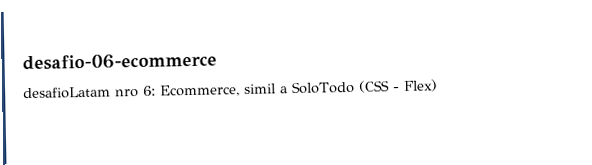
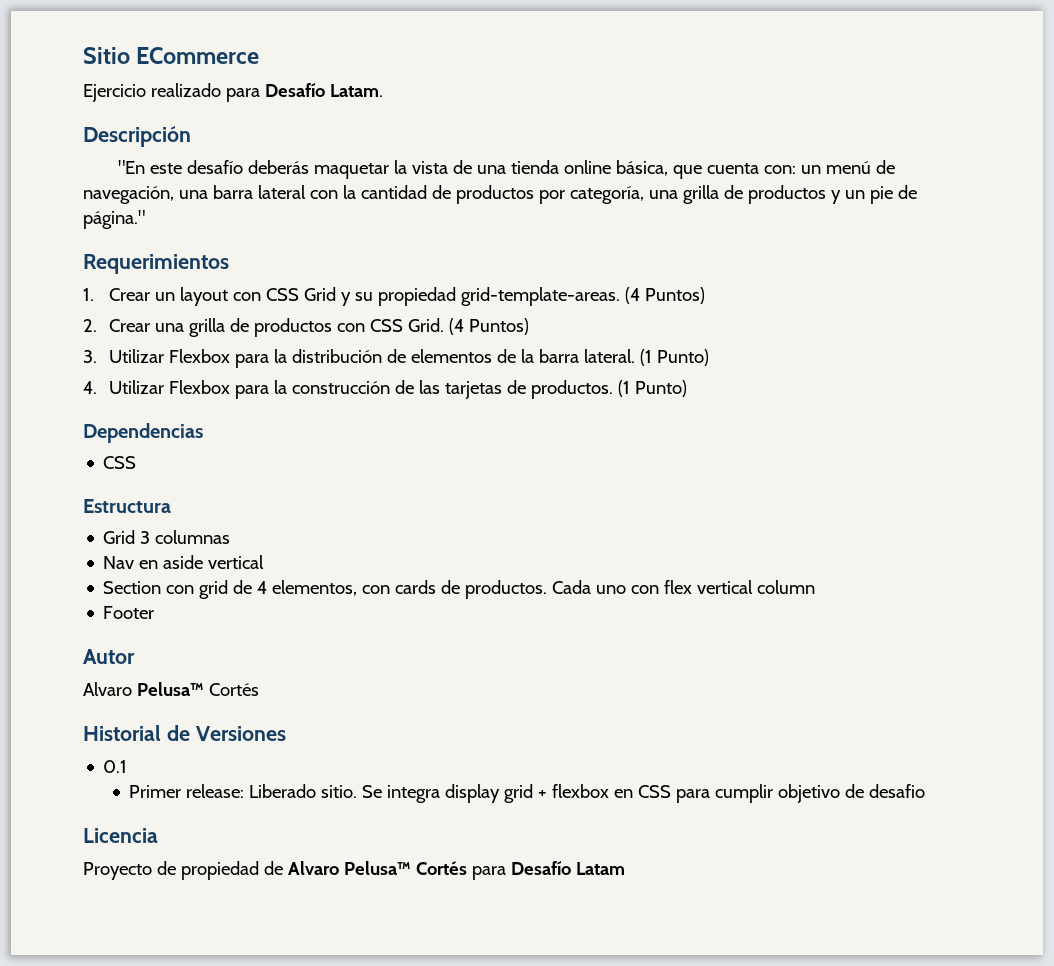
- desafio-06-ecommerce
- desafioLatam nro 6: Ecommerce, simil a SoloTodo (CSS - Flex)
+ Sitio ECommerce
+ Ejercicio realizado para Desafío Latam.
+ Descripción
+ "En este desafío deberás maquetar la vista de una tienda online básica, que cuenta con: un menú de navegación, una barra lateral con la cantidad de productos por categoría, una grilla de productos y un pie de página."
+ Requerimientos
+ 1. Crear un layout con CSS Grid y su propiedad grid-template-areas. (4 Puntos)
+ 2. Crear una grilla de productos con CSS Grid. (4 Puntos)
+ 3. Utilizar Flexbox para la distribución de elementos de la barra lateral. (1 Punto)
+ 4. Utilizar Flexbox para la construcción de las tarjetas de productos. (1 Punto)
+ Dependencias
+ CSS
+ Estructura
+ Grid 3 columnas
+ Nav en aside vertical
+ Section con grid de 4 elementos, con cards de productos. Cada uno con flex vertical column
+ Footer
+ Autor
+ Alvaro Pelusa™ Cortés
+ Historial de Versiones
+ 0.1
+ Primer release: Liberado sitio. Se integra display grid + flexbox en CSS para cumplir objetivo de desafio
+ Licencia
+ Proyecto de propiedad de Alvaro Pelusa™ Cortés para Desafío Latam

